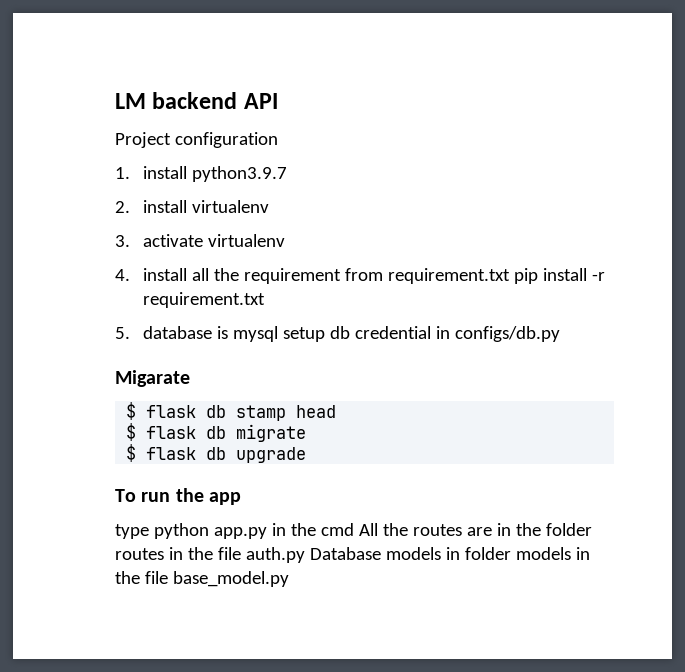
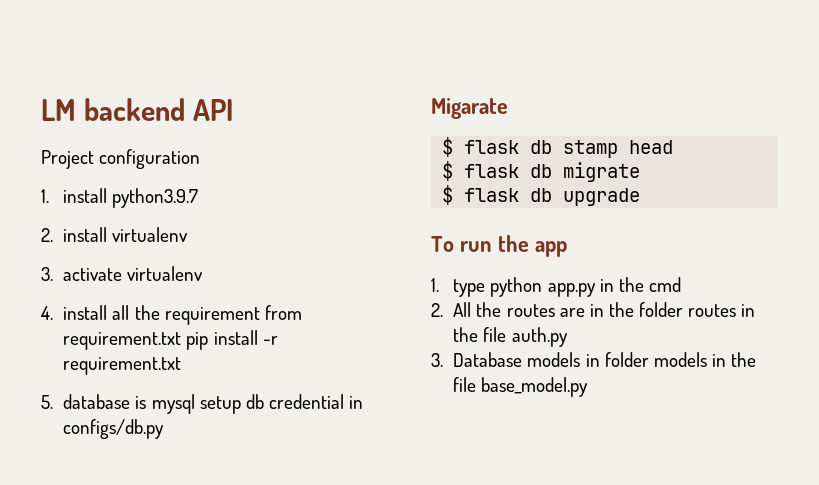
- type python app.py in the cmd All the routes are in the folder routes in the file auth.py Database models in folder models in the file base_model.py
+ 1. type python app.py in the cmd
+ 2. All the routes are in the folder routes in the file auth.py
+ 3. Database models in folder models in the file base_model.py

